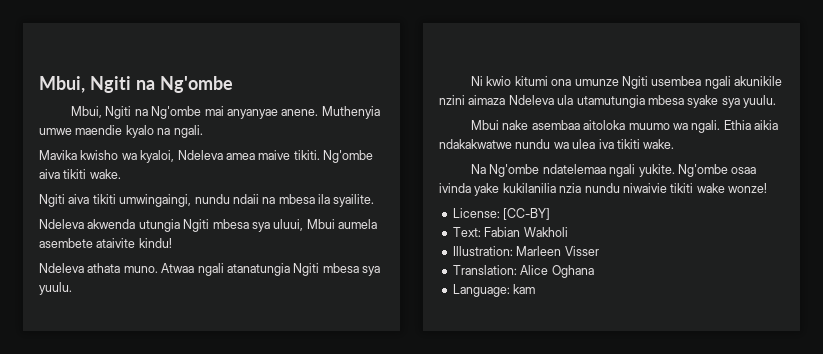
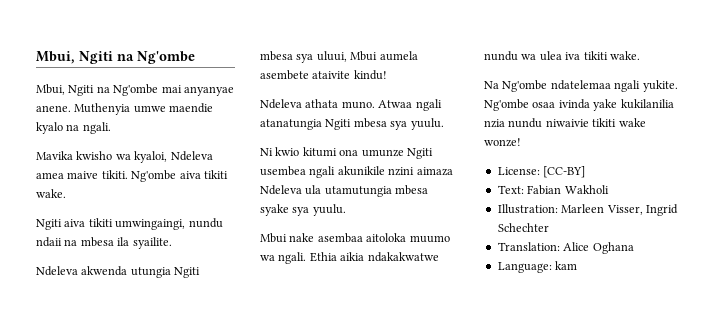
- Illustration: Marleen Visser
+ Illustration: Marleen Visser, Ingrid Schechter

